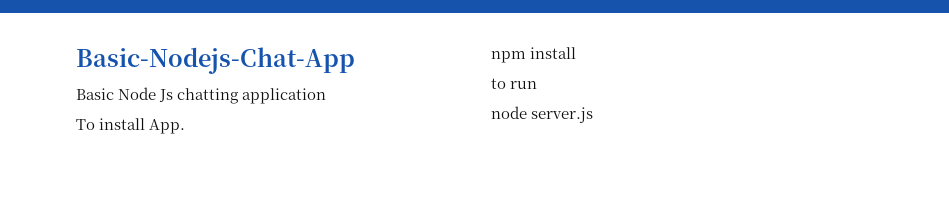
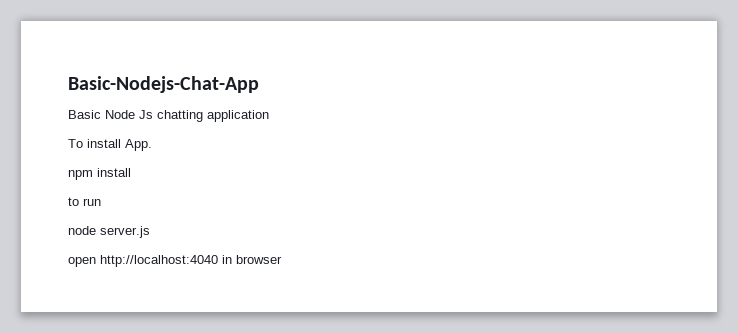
+ open http://localhost:4040 in browser

